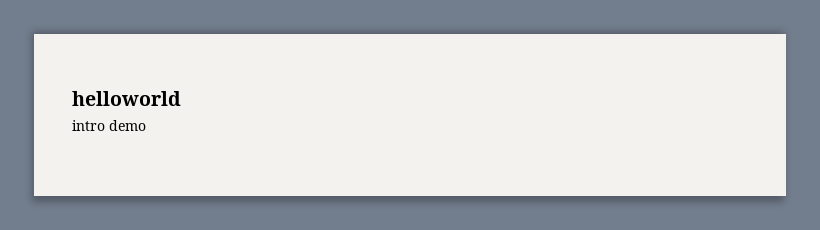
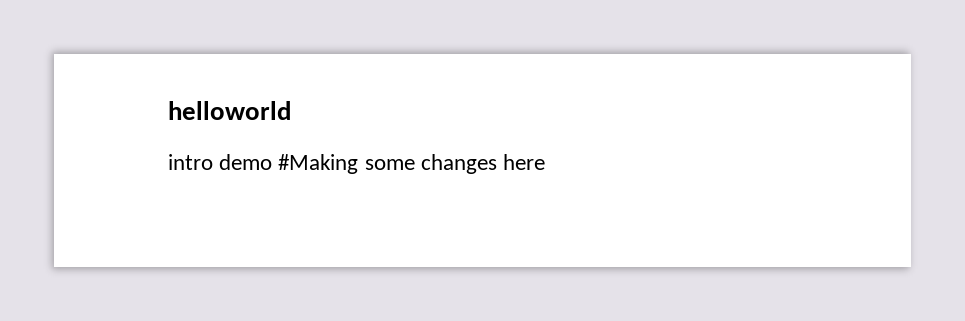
- intro demo
+ intro demo #Making some changes here

